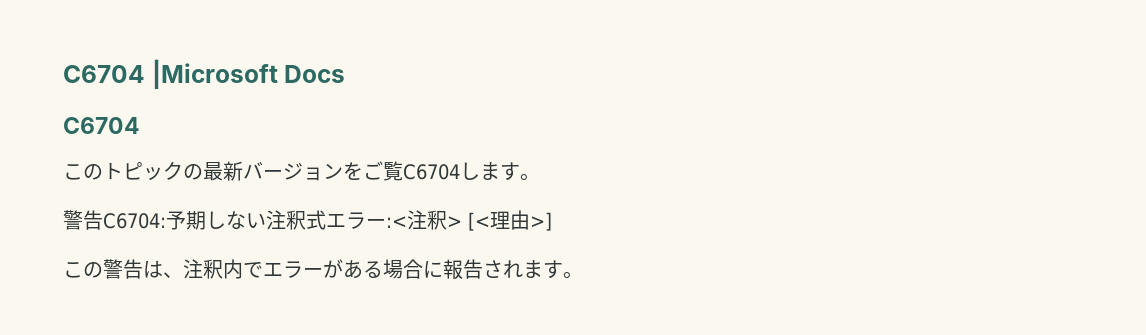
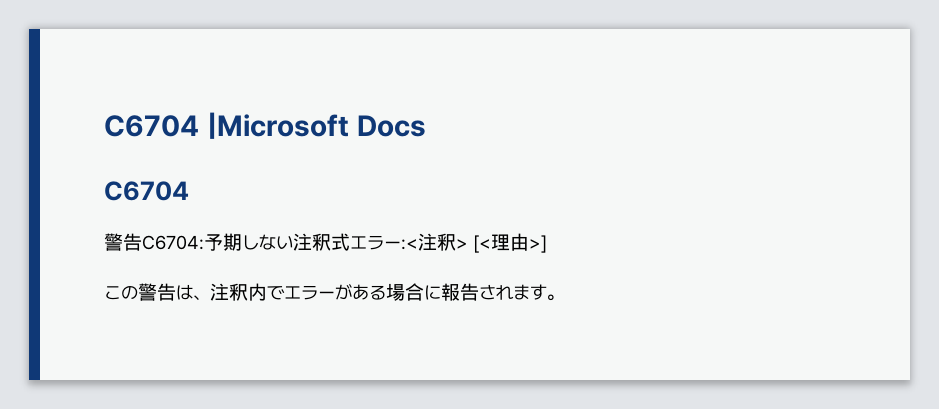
- このトピックの最新バージョンをご覧C6704します。

